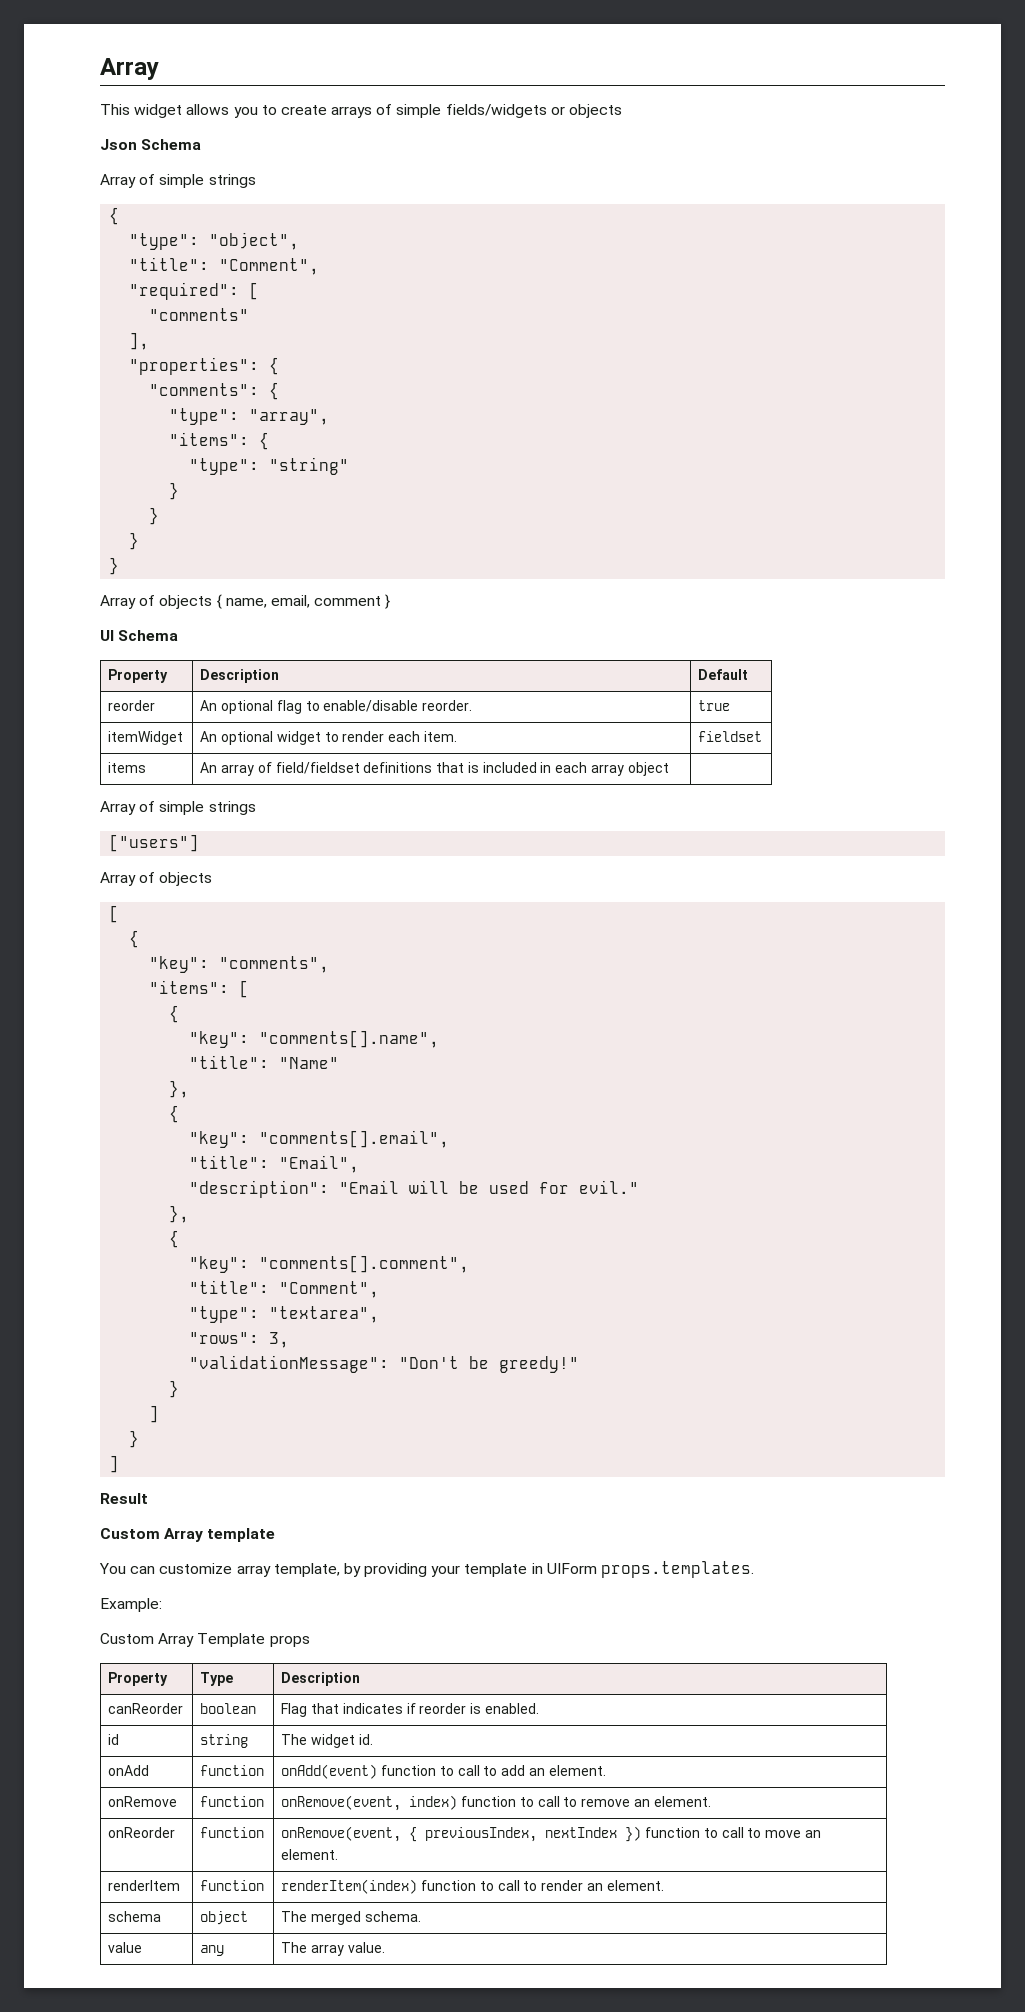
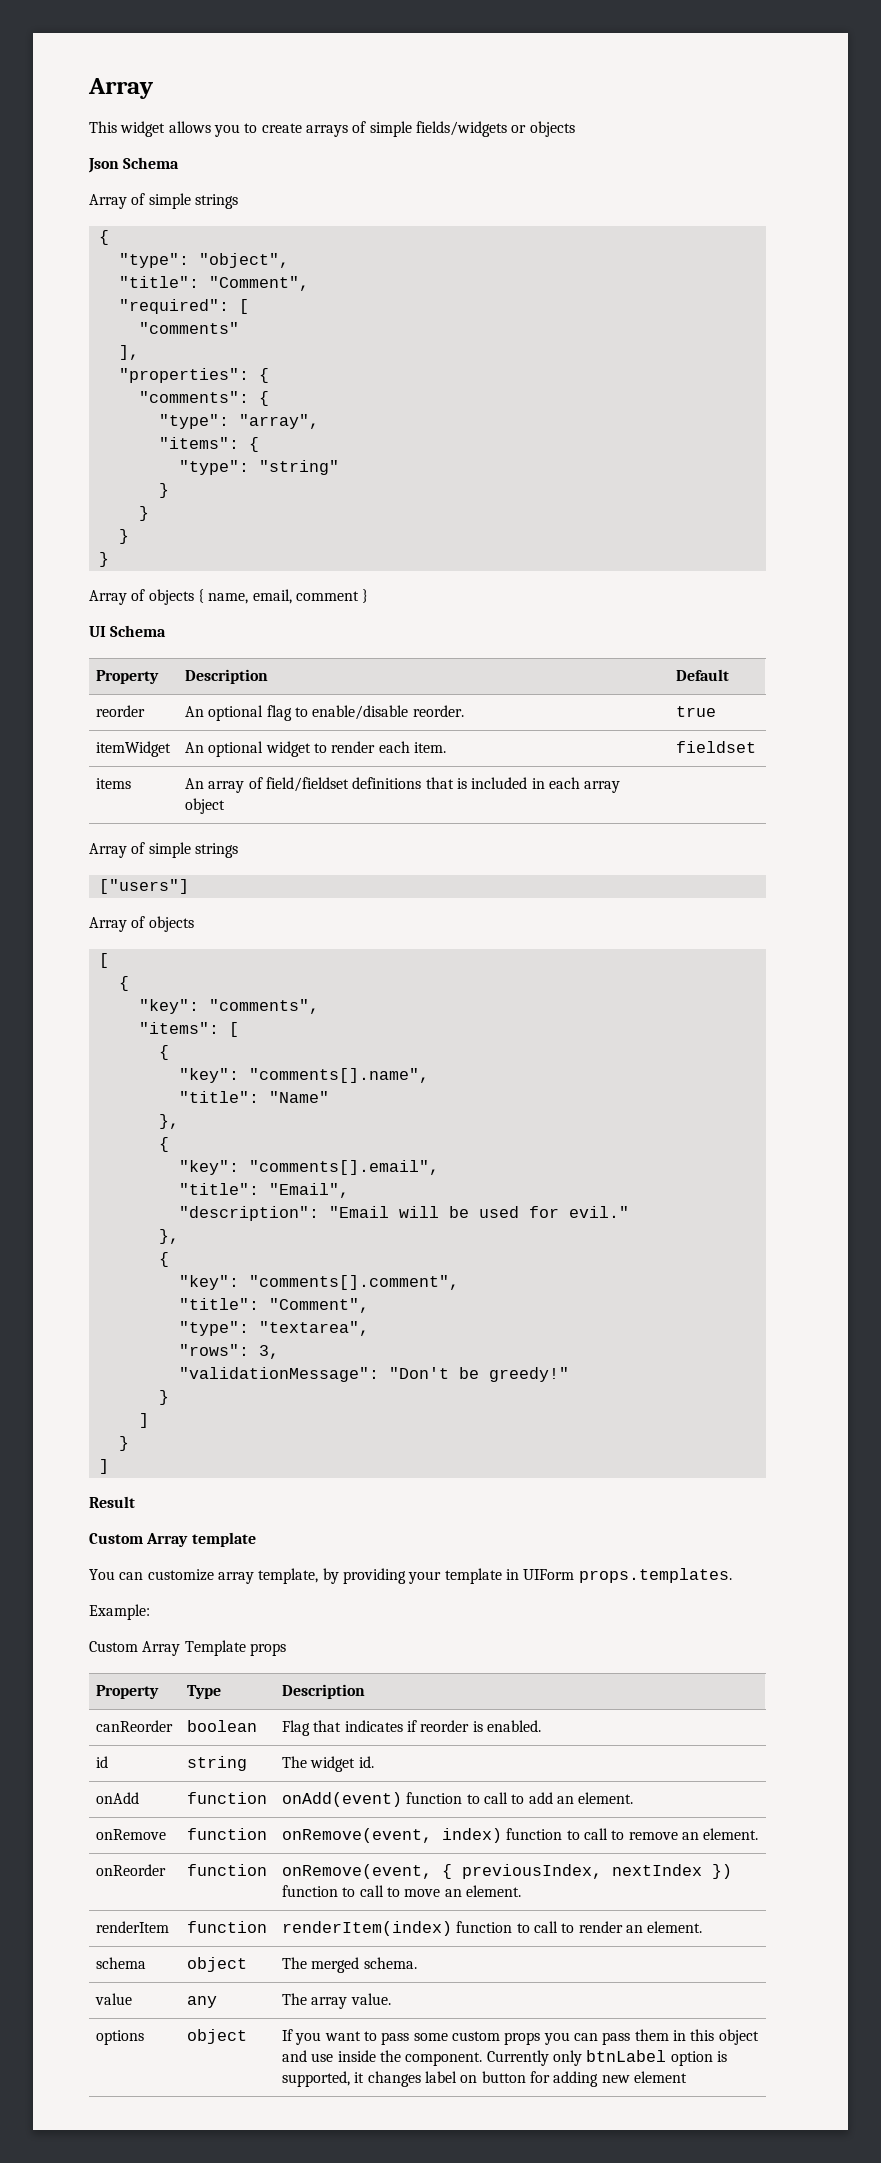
+ options | object | If you want to pass some custom props you can pass them in this object and use inside the component. Currently only btnLabel option is supported, it changes label on button for adding new element

